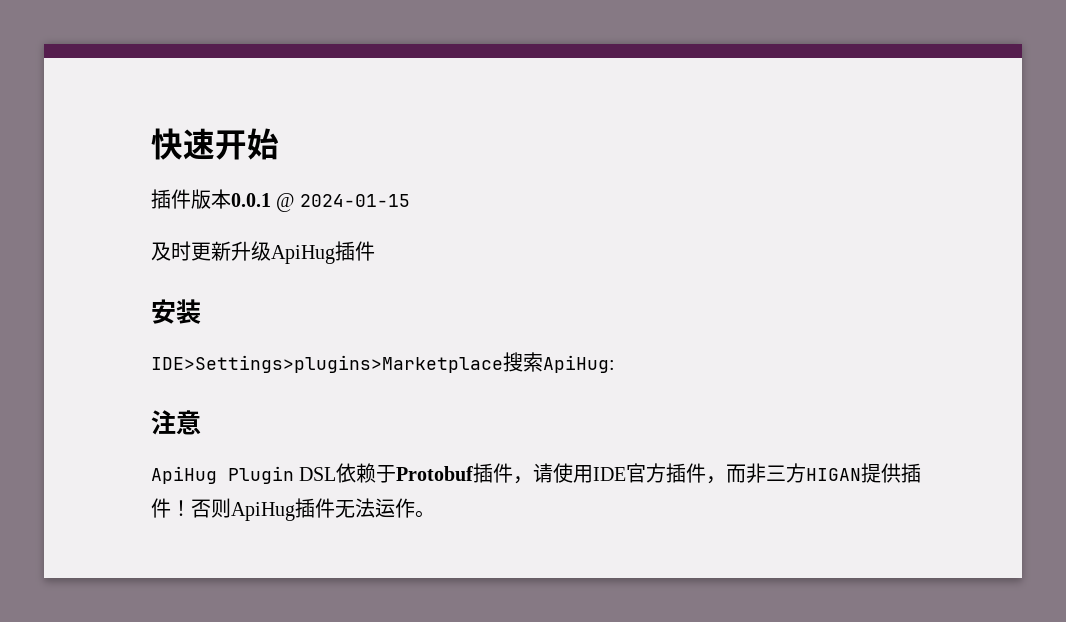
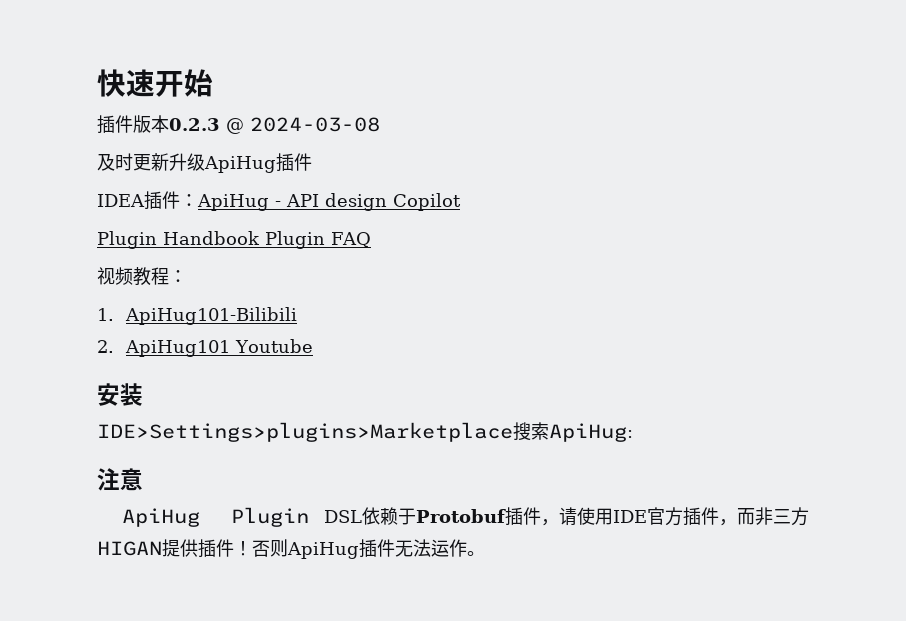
- 插件版本0.0.1 @ 2024-01-15
+ 插件版本0.2.3 @ 2024-03-08
+ IDEA插件：ApiHug - API design Copilot
+ Plugin Handbook Plugin FAQ
+ 视频教程：
+ 1. ApiHug101-Bilibili
+ 2. ApiHug101 Youtube

